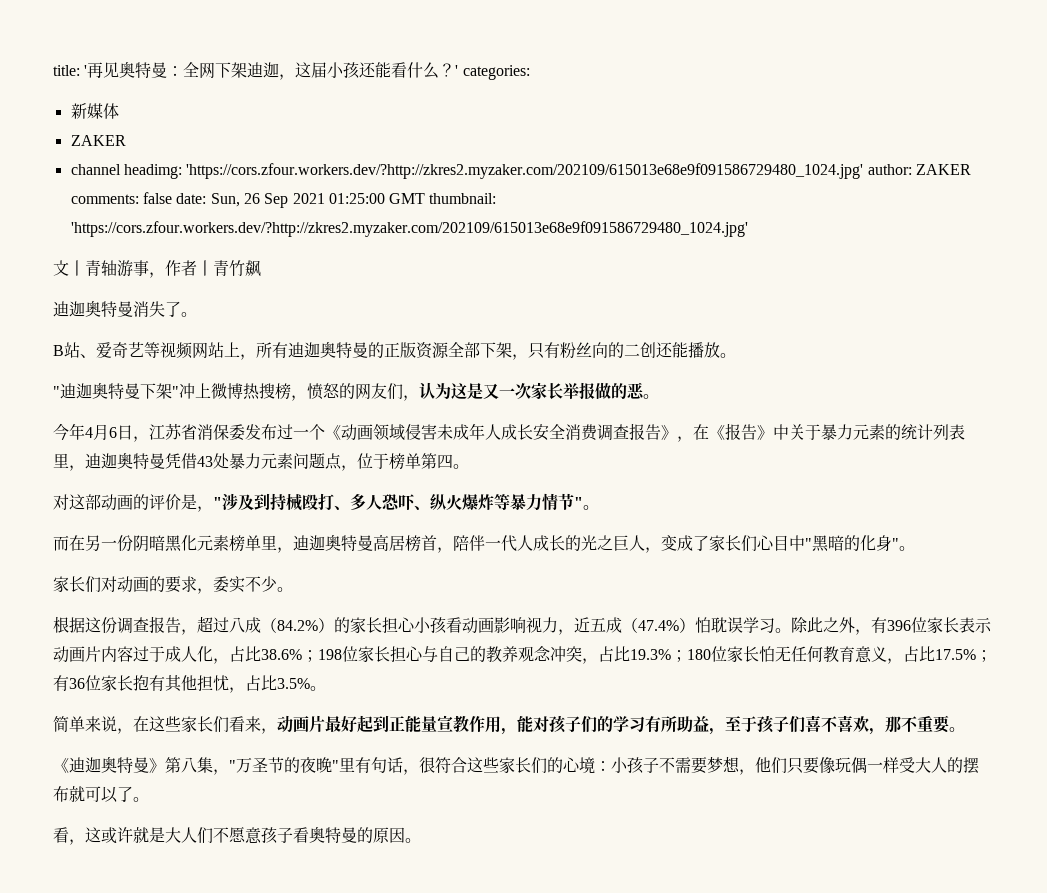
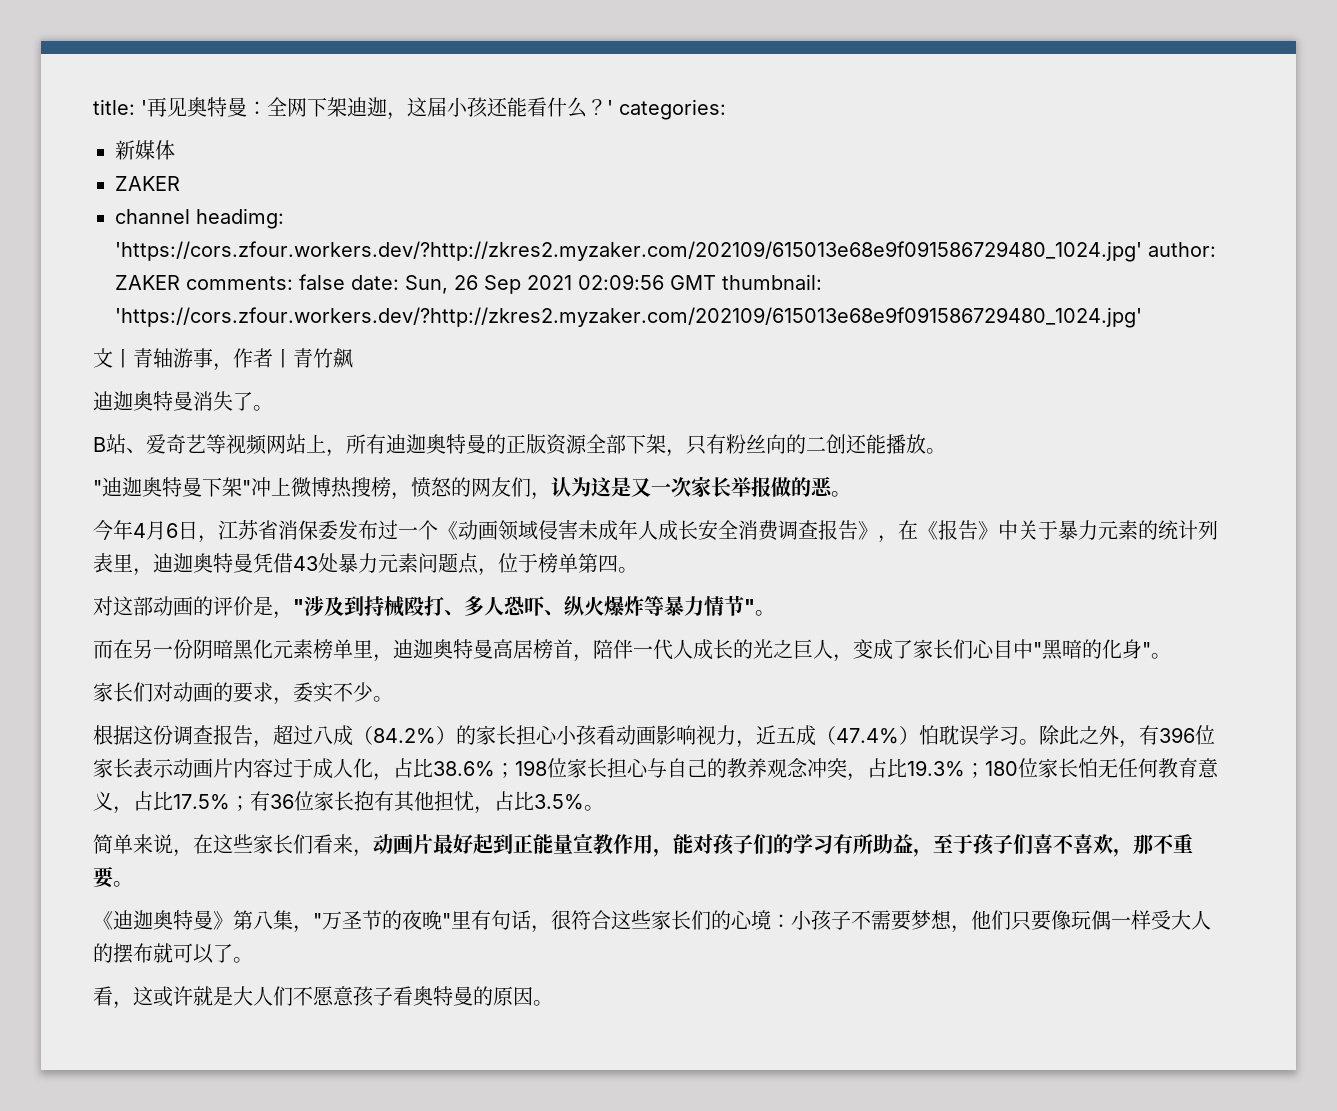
- channel headimg: 'https://cors.zfour.workers.dev/?http://zkres2.myzaker.com/202109/615013e68e9f091586729480_1024.jpg' author: ZAKER comments: false date: Sun, 26 Sep 2021 01:25:00 GMT thumbnail: 'https://cors.zfour.workers.dev/?http://zkres2.myzaker.com/202109/615013e68e9f091586729480_1024.jpg'
+ channel headimg: 'https://cors.zfour.workers.dev/?http://zkres2.myzaker.com/202109/615013e68e9f091586729480_1024.jpg' author: ZAKER comments: false date: Sun, 26 Sep 2021 02:09:56 GMT thumbnail: 'https://cors.zfour.workers.dev/?http://zkres2.myzaker.com/202109/615013e68e9f091586729480_1024.jpg'

